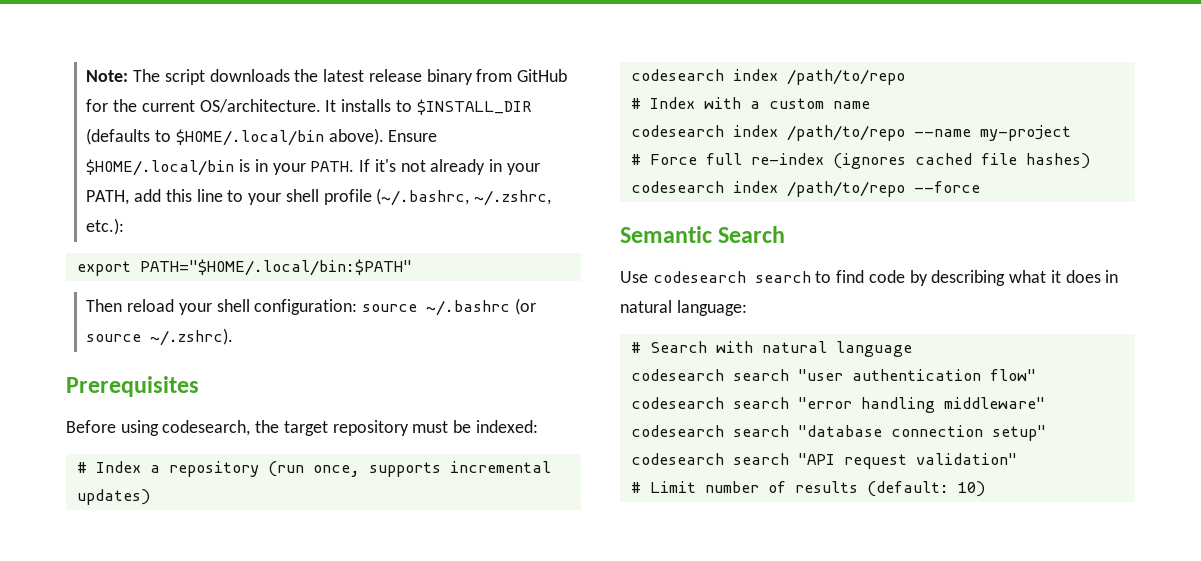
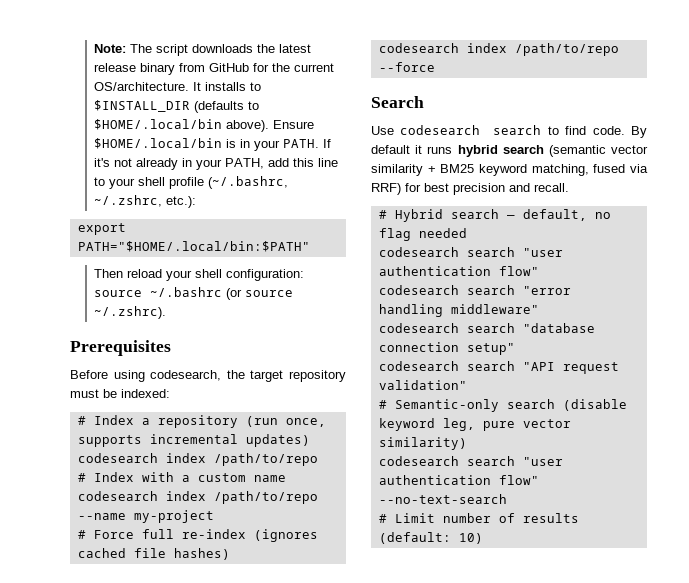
- Semantic Search
+ Search
- Use codesearch search to find code by describing what it does in natural language:
- # Search with natural language
+ Use codesearch search to find code. By default it runs hybrid search (semantic vector similarity + BM25 keyword matching, fused via RRF) for best precision and recall.
+ # Hybrid search — default, no flag needed
+ # Semantic-only search (disable keyword leg, pure vector similarity)
+ codesearch search "user authentication flow" --no-text-search

